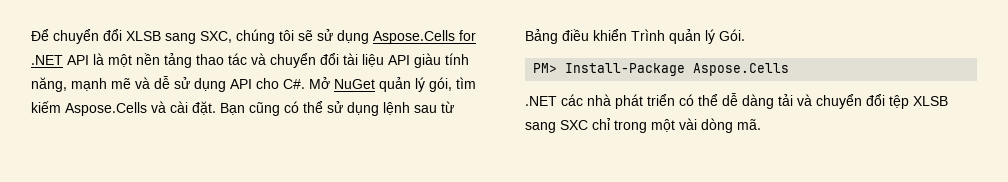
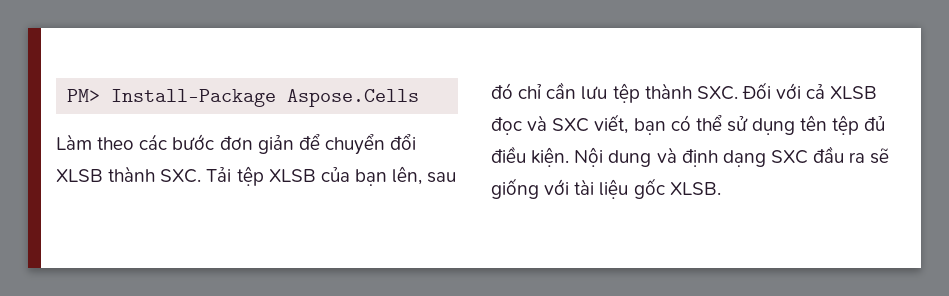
- Để chuyển đổi XLSB sang SXC, chúng tôi sẽ sử dụng Aspose.Cells for .NET API là một nền tảng thao tác và chuyển đổi tài liệu API giàu tính năng, mạnh mẽ và dễ sử dụng API cho C#. Mở NuGet quản lý gói, tìm kiếm Aspose.Cells và cài đặt. Bạn cũng có thể sử dụng lệnh sau từ Bảng điều khiển Trình quản lý Gói.
  PM> Install-Package Aspose.Cells
- .NET các nhà phát triển có thể dễ dàng tải và chuyển đổi tệp XLSB sang SXC chỉ trong một vài dòng mã.
+ Làm theo các bước đơn giản để chuyển đổi XLSB thành SXC. Tải tệp XLSB của bạn lên, sau đó chỉ cần lưu tệp thành SXC. Đối với cả XLSB đọc và SXC viết, bạn có thể sử dụng tên tệp đủ điều kiện. Nội dung và định dạng SXC đầu ra sẽ giống với tài liệu gốc XLSB.

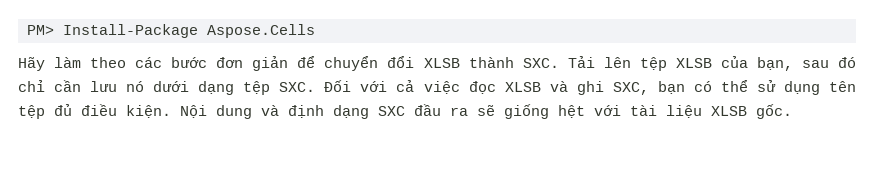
- Làm theo các bước đơn giản để chuyển đổi XLSB thành SXC. Tải tệp XLSB của bạn lên, sau đó chỉ cần lưu tệp thành SXC. Đối với cả XLSB đọc và SXC viết, bạn có thể sử dụng tên tệp đủ điều kiện.
+ Hãy làm theo các bước đơn giản để chuyển đổi XLSB thành SXC. Tải lên tệp XLSB của bạn, sau đó chỉ cần lưu nó dưới dạng tệp SXC. Đối với cả việc đọc XLSB và ghi SXC, bạn có thể sử dụng tên tệp đủ điều kiện.
- Nội dung và định dạng SXC đầu ra sẽ giống với tài liệu gốc XLSB.
+ Nội dung và định dạng SXC đầu ra sẽ giống hệt với tài liệu XLSB gốc.

